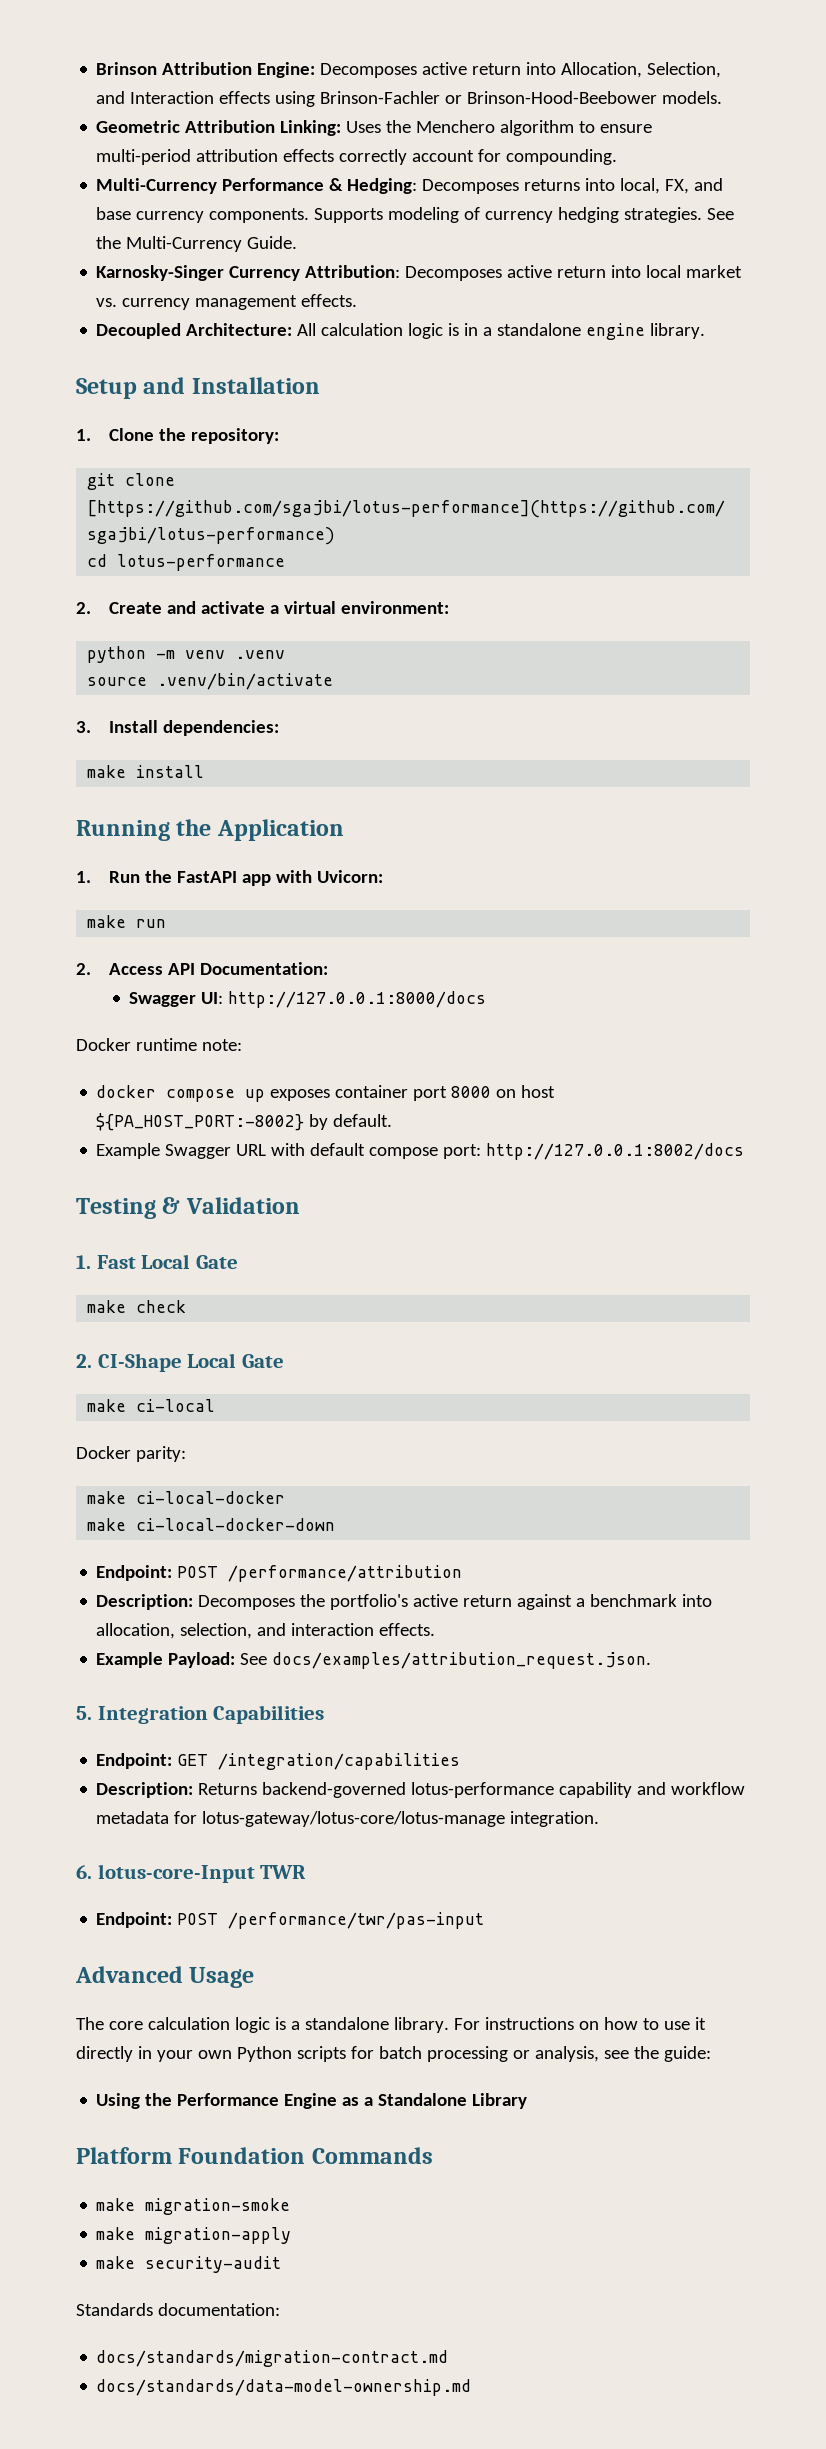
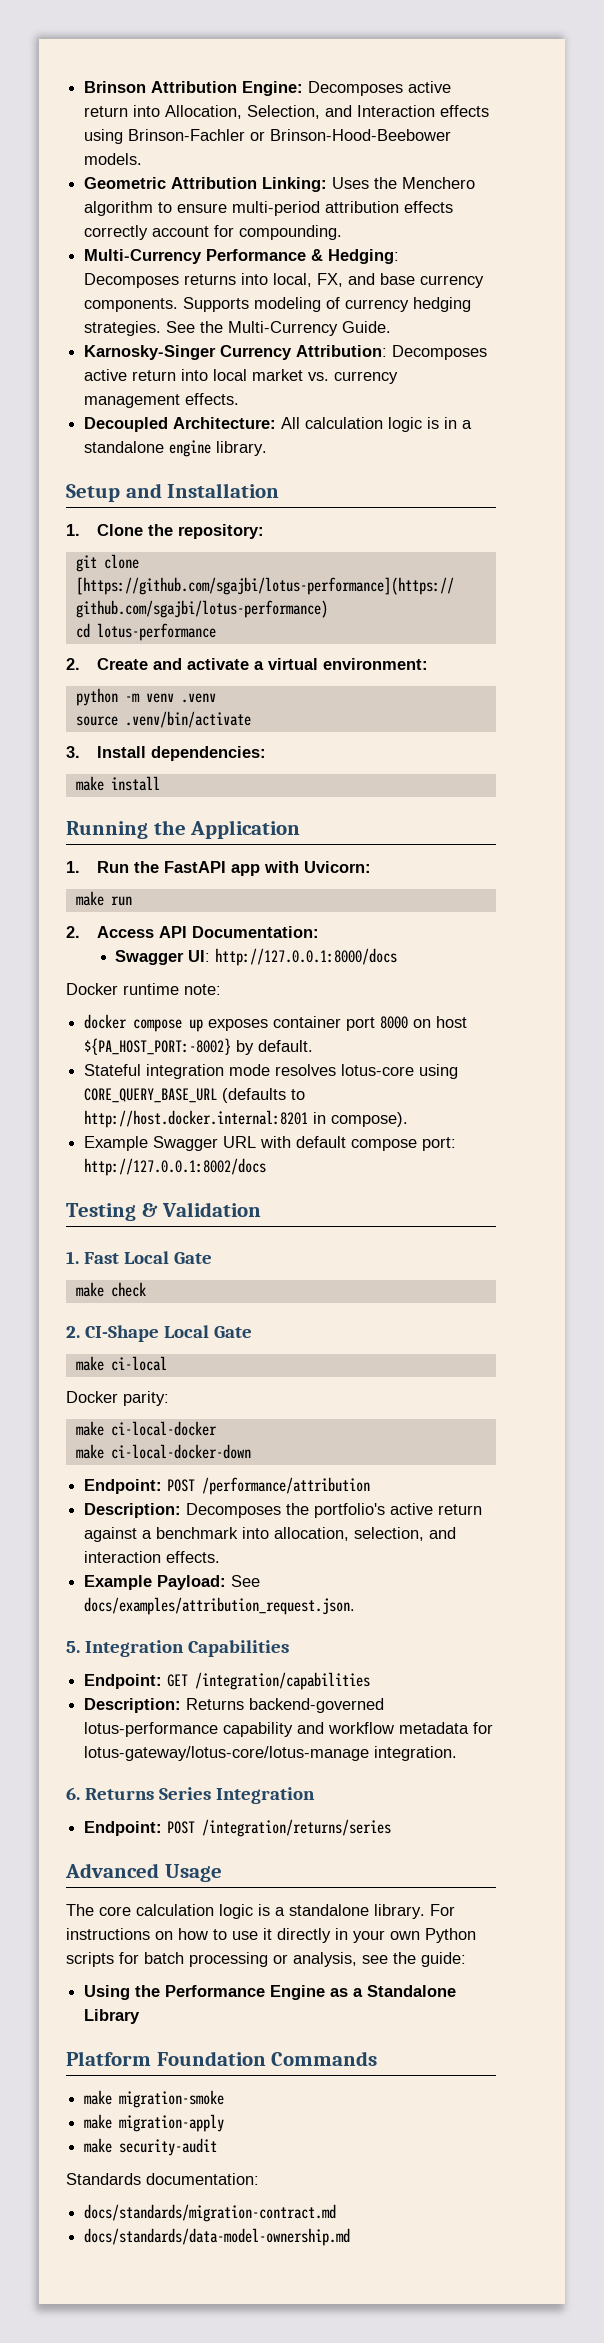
+ Stateful integration mode resolves lotus-core using CORE_QUERY_BASE_URL (defaults to http://host.docker.internal:8201 in compose).
- 6. lotus-core-Input TWR
- Endpoint: POST /performance/twr/pas-input
+ 6. Returns Series Integration
+ Endpoint: POST /integration/returns/series

